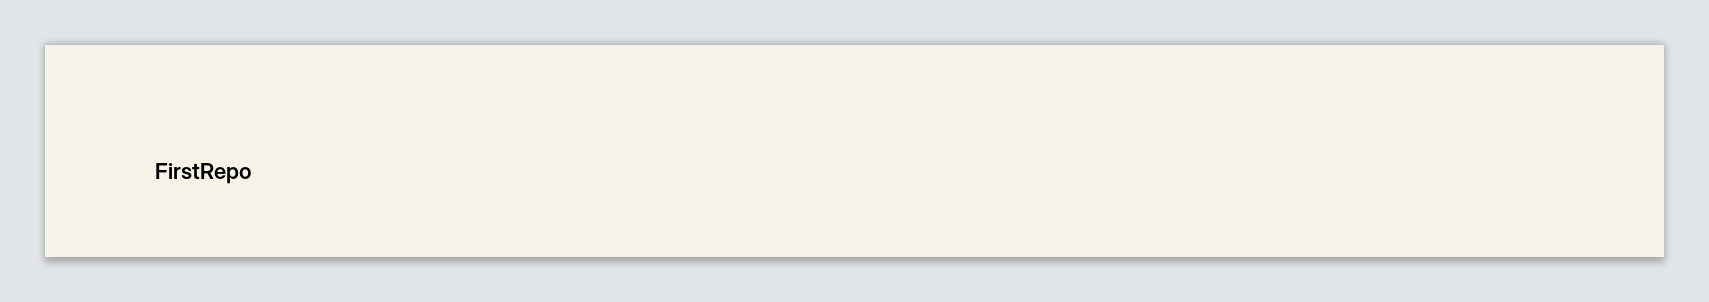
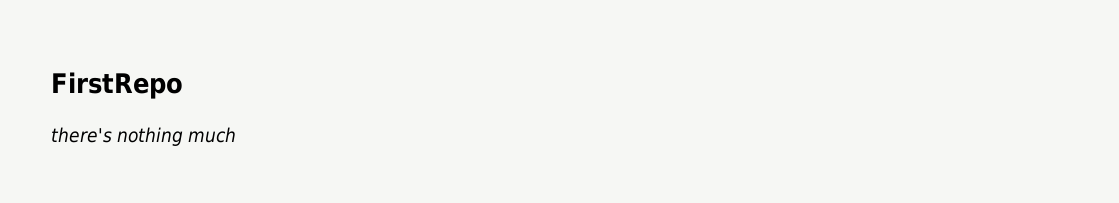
+ there's nothing much

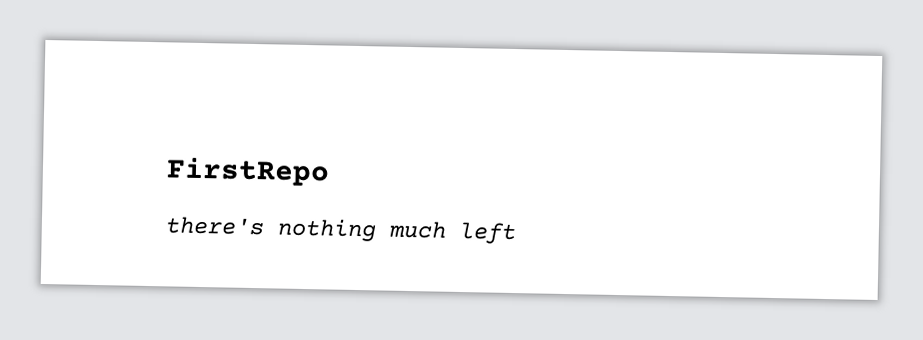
- there's nothing much
+ there's nothing much left

